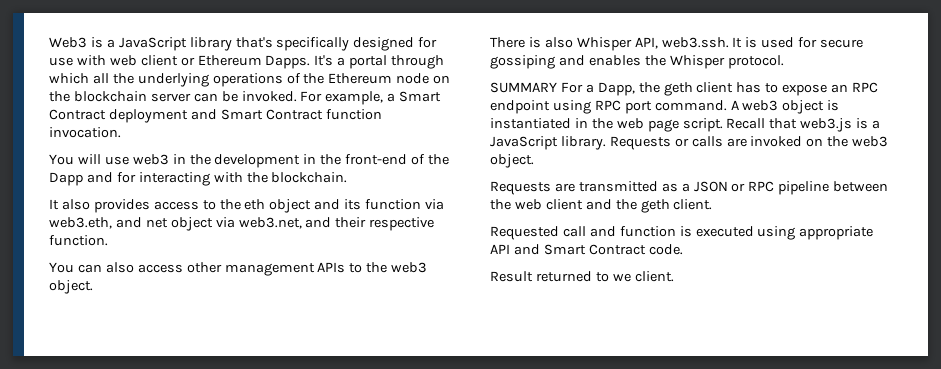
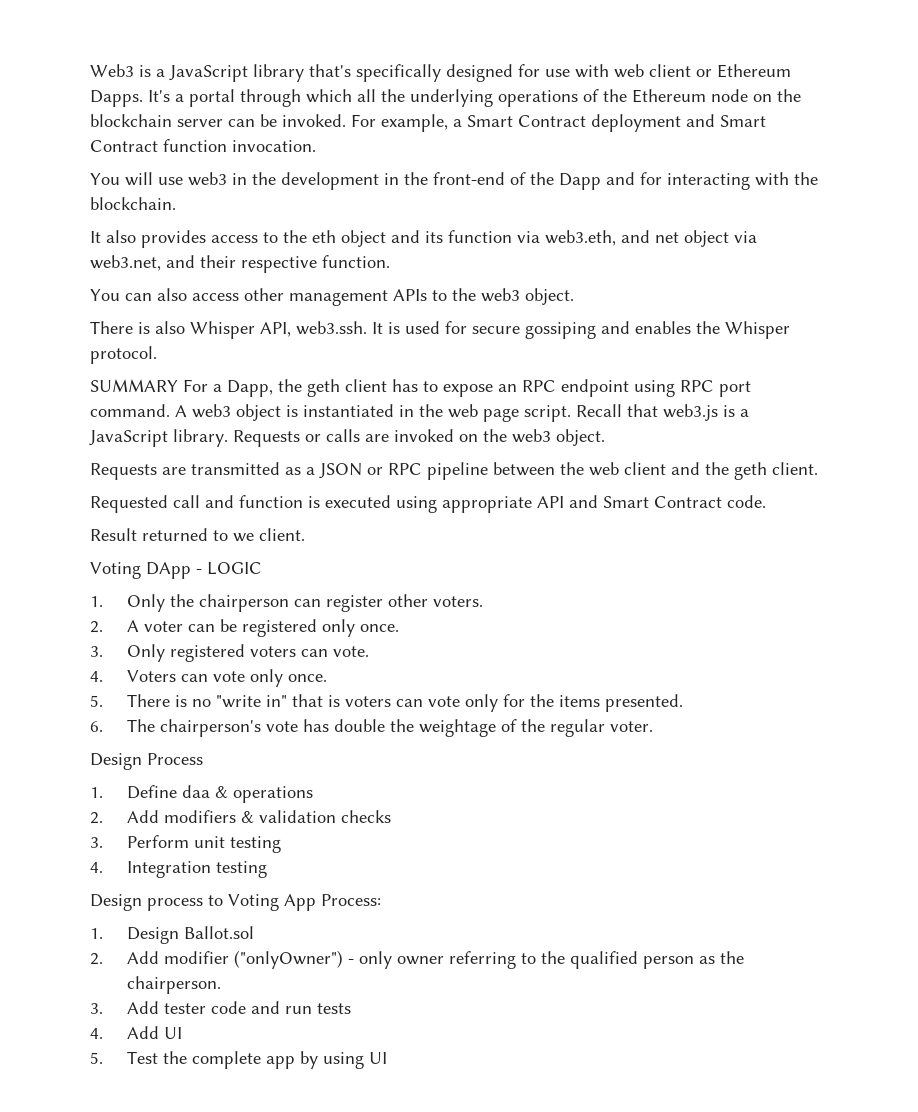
+ Voting DApp - LOGIC
+ 1. Only the chairperson can register other voters.
+ 2. A voter can be registered only once.
+ 3. Only registered voters can vote.
+ 4. Voters can vote only once.
+ 5. There is no "write in" that is voters can vote only for the items presented.
+ 6. The chairperson's vote has double the weightage of the regular voter.
+ Design Process
+ 1. Define daa & operations
+ 2. Add modifiers & validation checks
+ 3. Perform unit testing
+ 4. Integration testing
+ Design process to Voting App Process:
+ 1. Design Ballot.sol
+ 2. Add modifier ("onlyOwner") - only owner referring to the qualified person as the chairperson.
+ 3. Add tester code and run tests
+ 4. Add UI
+ 5. Test the complete app by using UI

